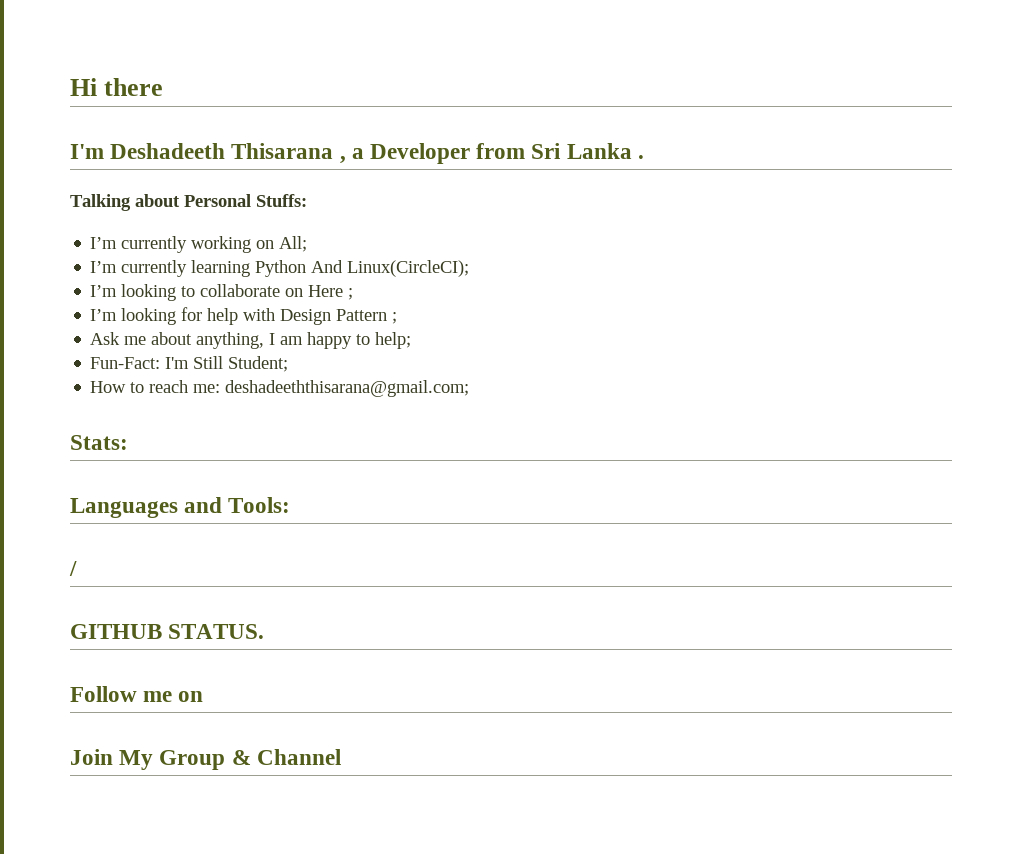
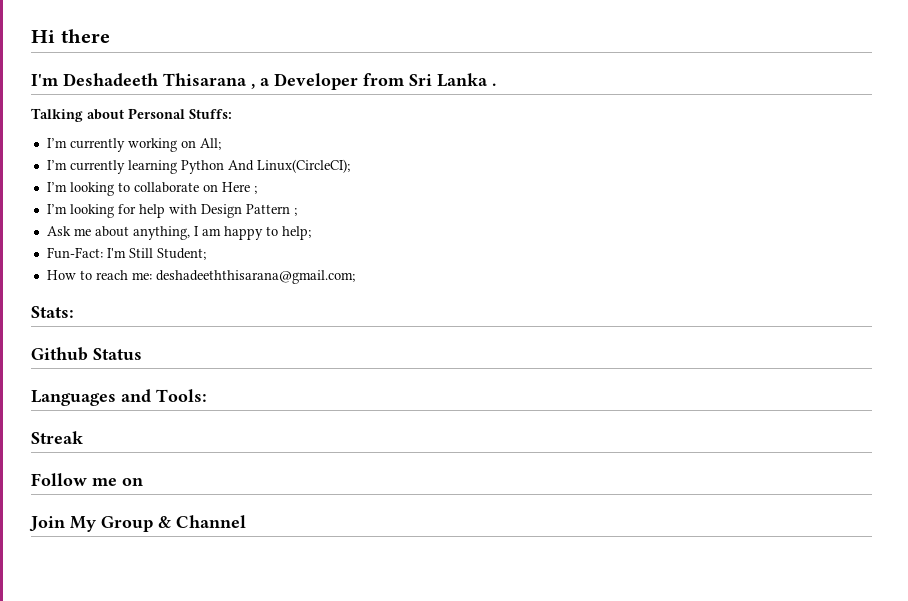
+ Github Status
- /
- GITHUB STATUS.
+ Streak

